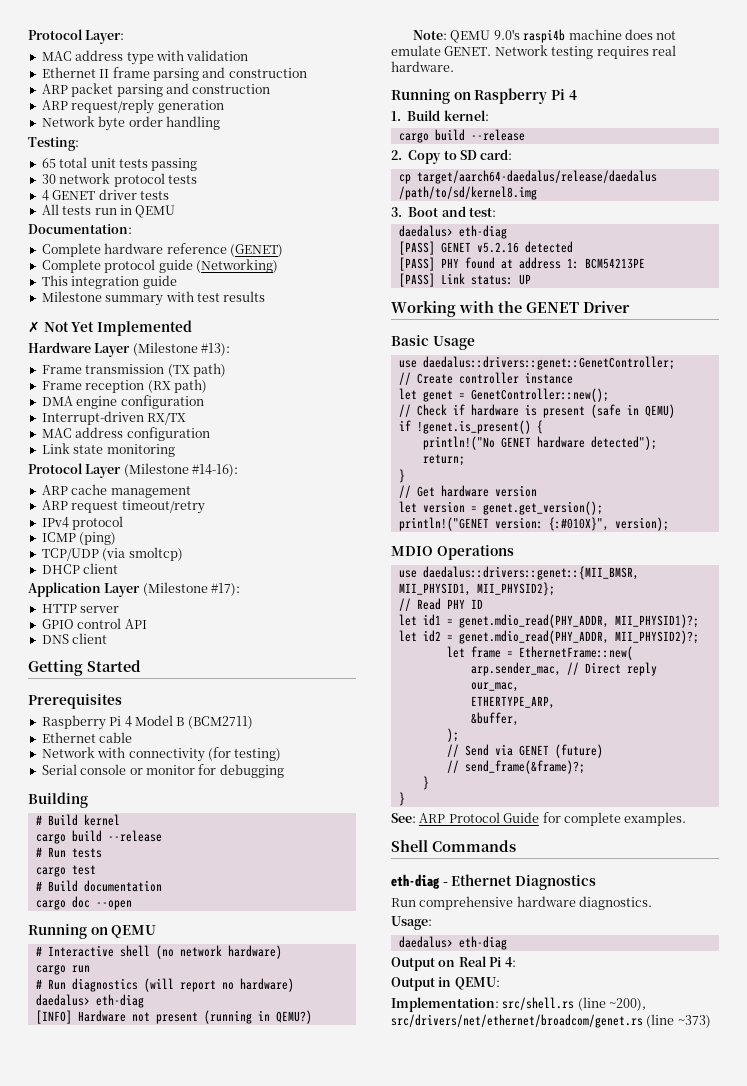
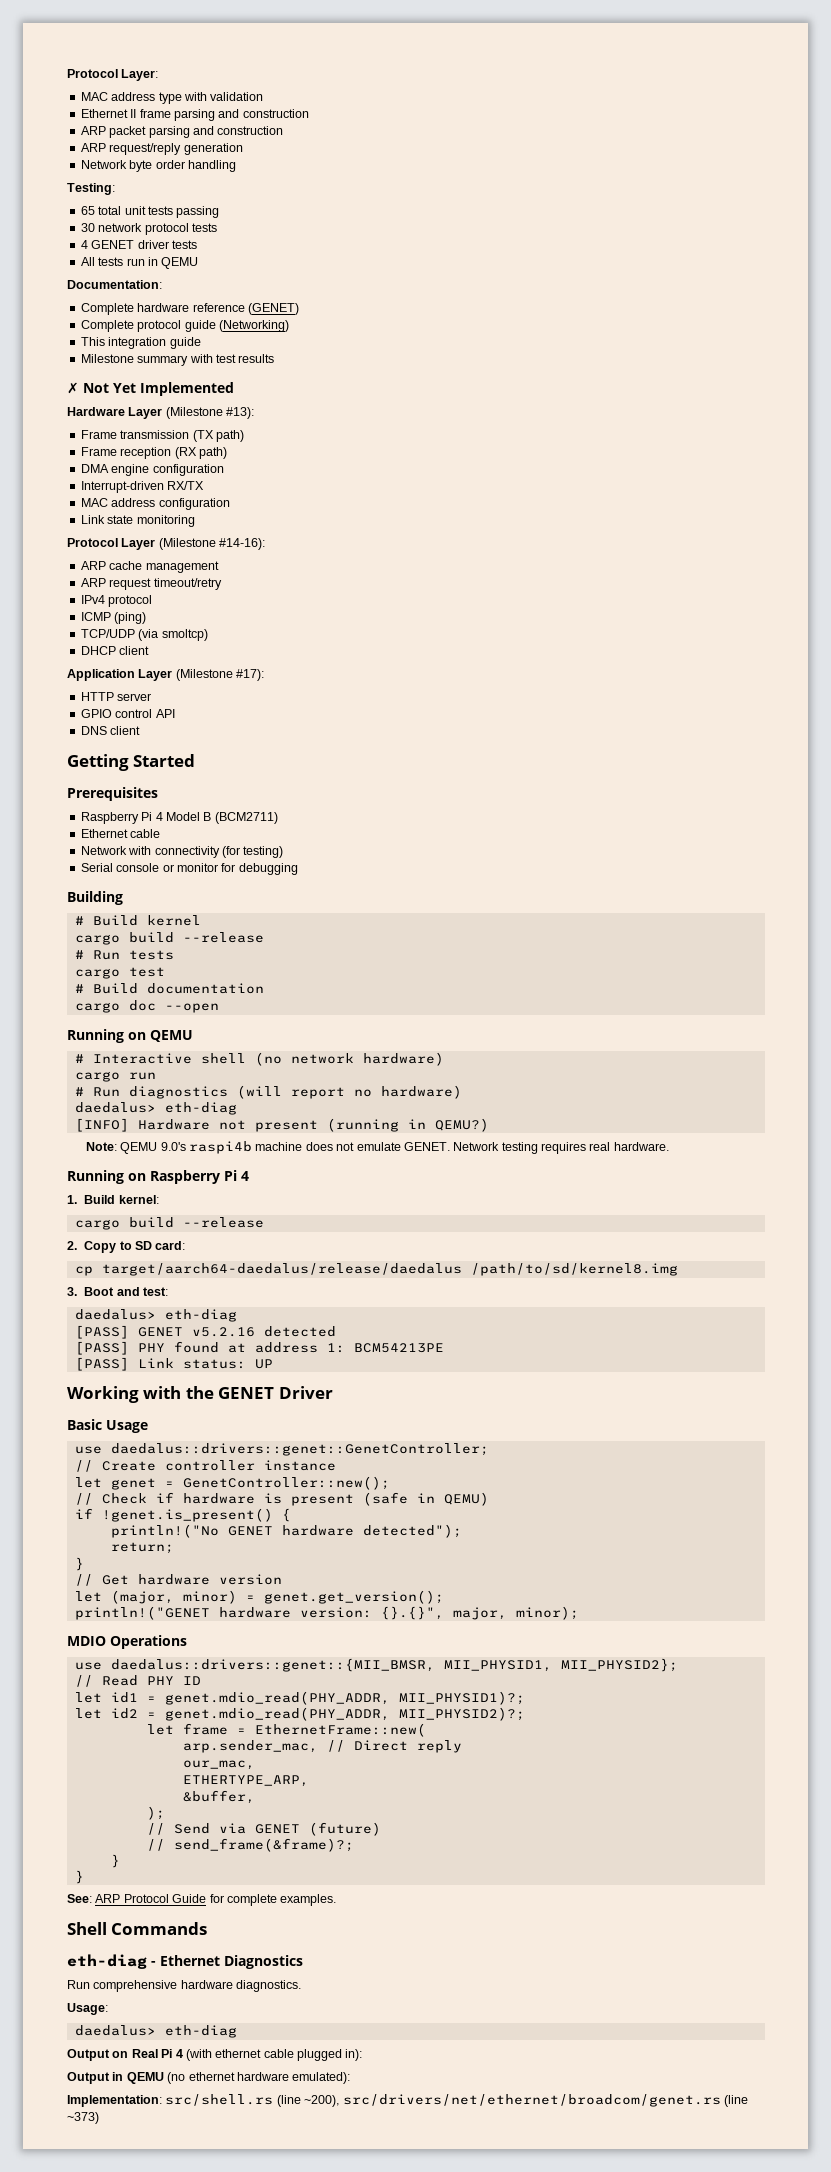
- let version = genet.get_version();
+ let (major, minor) = genet.get_version();
- println!("GENET version: {:#010X}", version);
+ println!("GENET hardware version: {}.{}", major, minor);
- Output on Real Pi 4:
- Output in QEMU:
+ Output on Real Pi 4 (with ethernet cable plugged in):
+ Output in QEMU (no ethernet hardware emulated):

